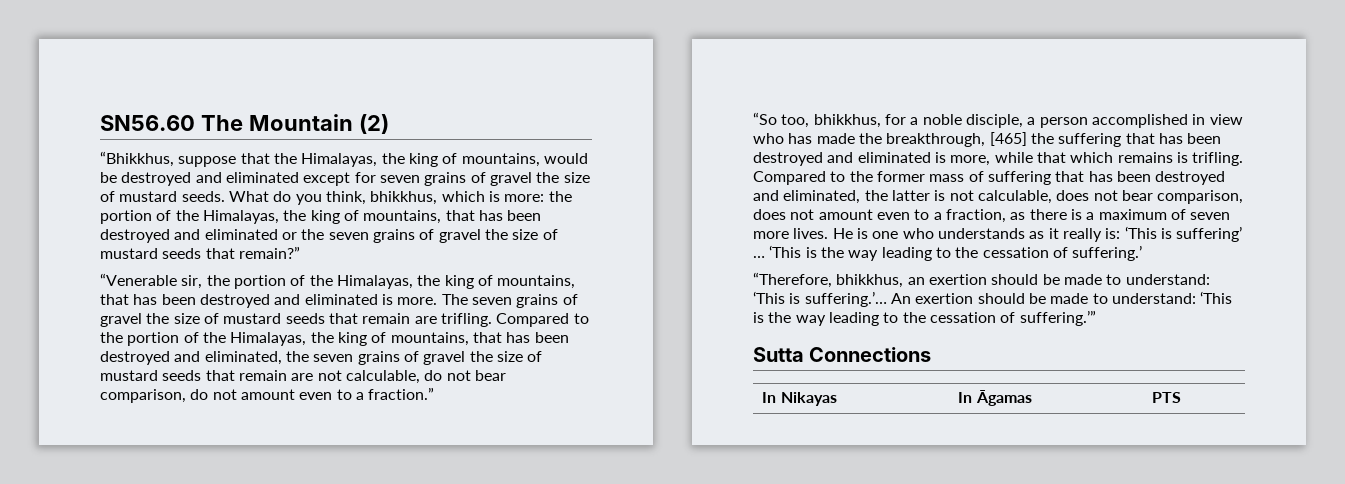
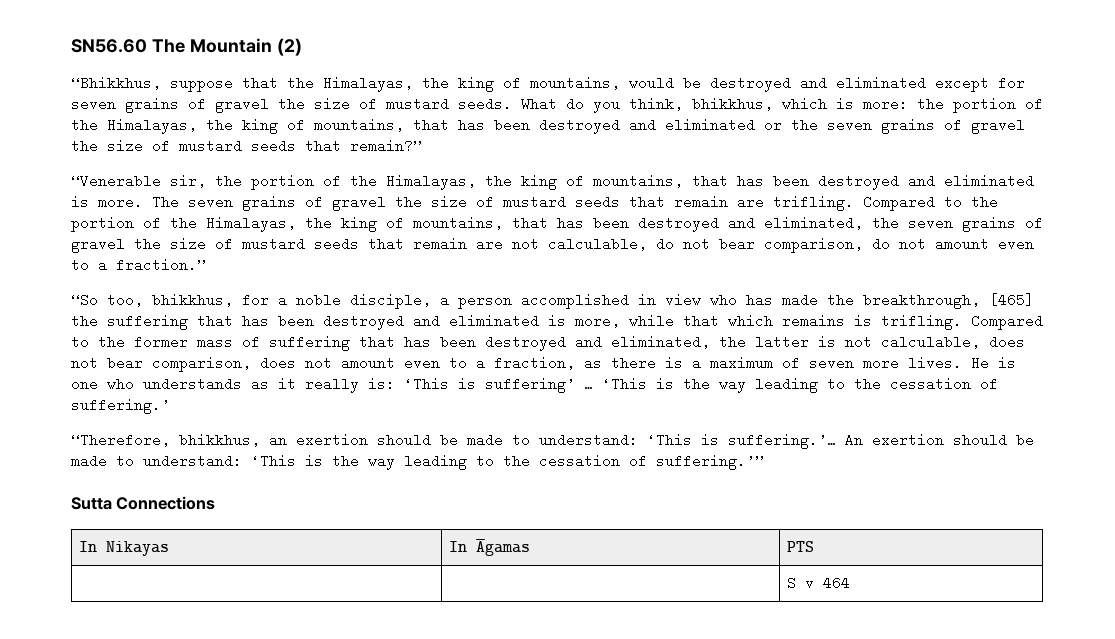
+ | | S v 464

